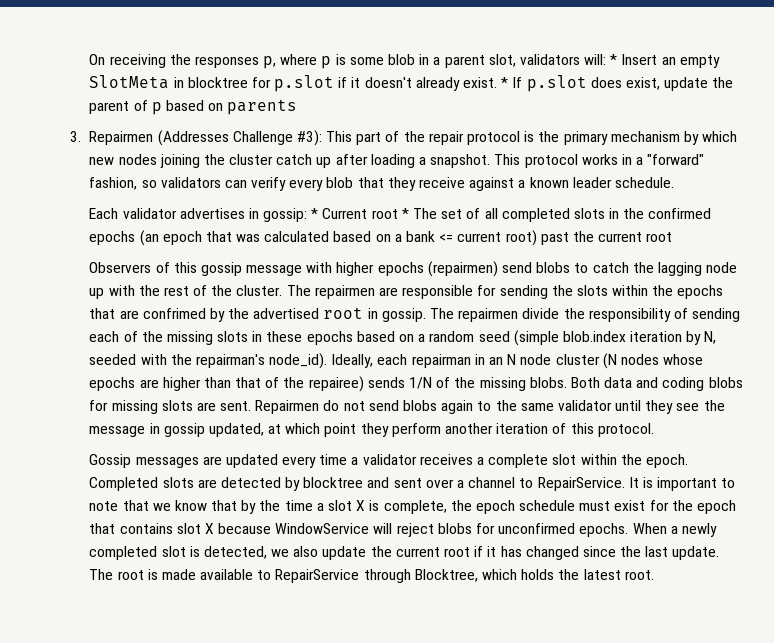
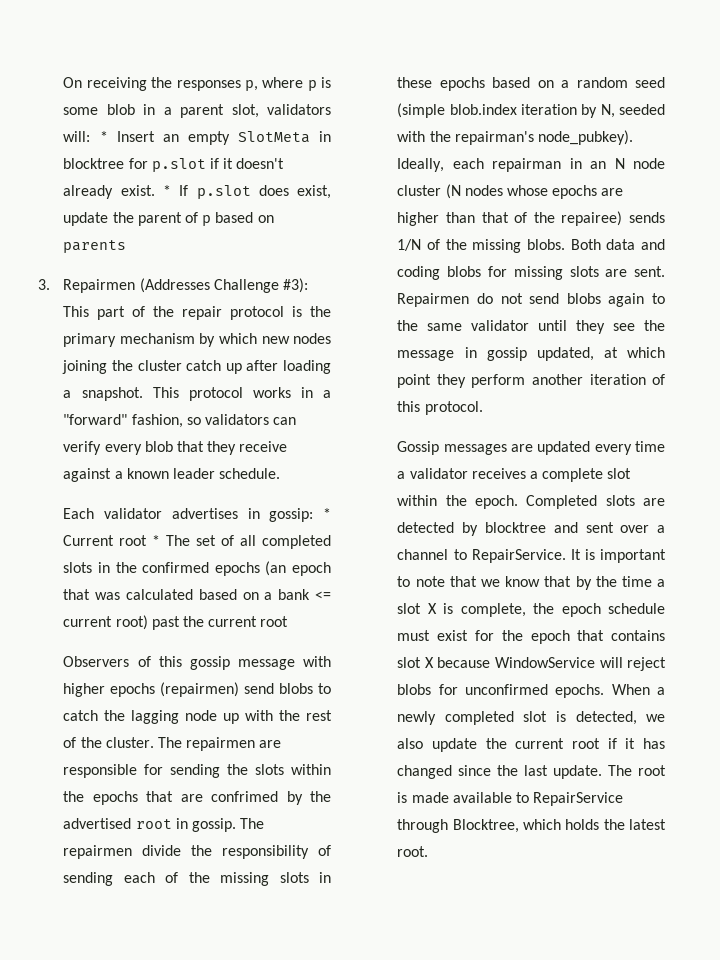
- The repairmen divide the responsibility of sending each of the missing slots in these epochs based on a random seed (simple blob.index iteration by N, seeded with the repairman's node_id).
+ The repairmen divide the responsibility of sending each of the missing slots in these epochs based on a random seed (simple blob.index iteration by N, seeded with the repairman's node_pubkey).

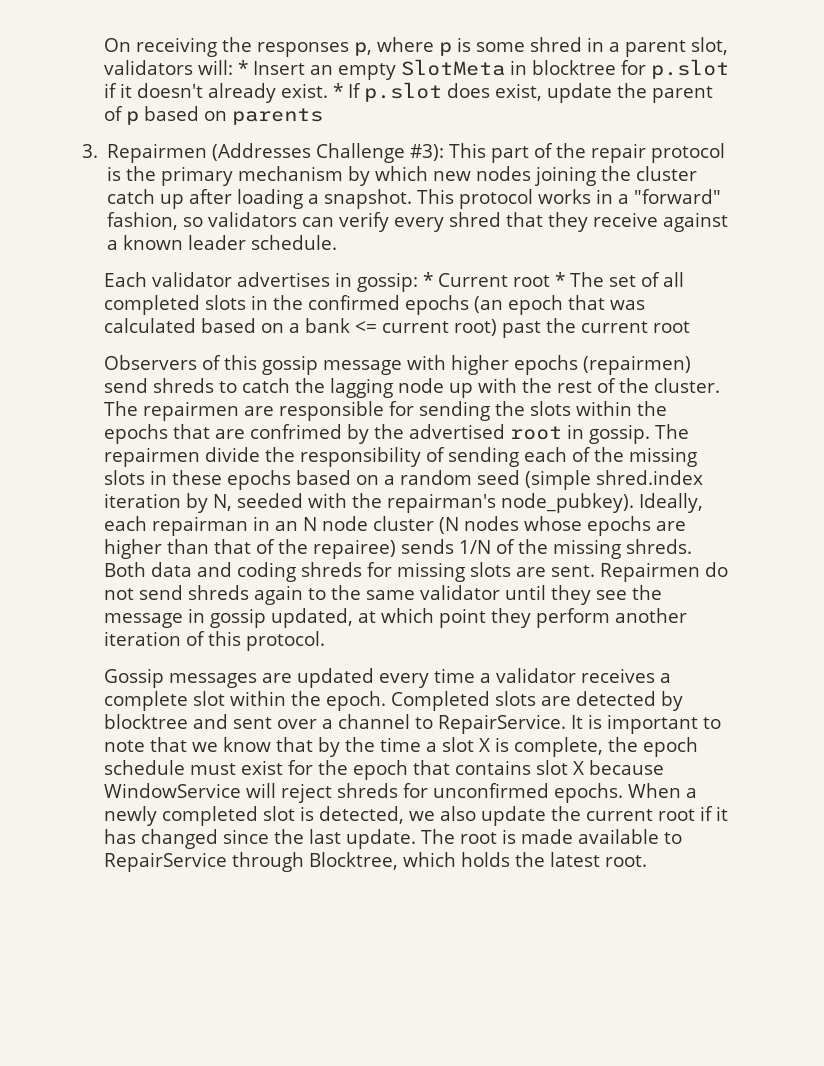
- On receiving the responses p, where p is some blob in a parent slot, validators will: * Insert an empty SlotMeta in blocktree for p.slot if it doesn't already exist.
+ On receiving the responses p, where p is some shred in a parent slot, validators will: * Insert an empty SlotMeta in blocktree for p.slot if it doesn't already exist.
- This protocol works in a "forward" fashion, so validators can verify every blob that they receive against a known leader schedule.
+ This protocol works in a "forward" fashion, so validators can verify every shred that they receive against a known leader schedule.
- Observers of this gossip message with higher epochs (repairmen) send blobs to catch the lagging node up with the rest of the cluster.
+ Observers of this gossip message with higher epochs (repairmen) send shreds to catch the lagging node up with the rest of the cluster.
- The repairmen divide the responsibility of sending each of the missing slots in these epochs based on a random seed (simple blob.index iteration by N, seeded with the repairman's node_pubkey).
+ The repairmen divide the responsibility of sending each of the missing slots in these epochs based on a random seed (simple shred.index iteration by N, seeded with the repairman's node_pubkey).
- Ideally, each repairman in an N node cluster (N nodes whose epochs are higher than that of the repairee) sends 1/N of the missing blobs.
+ Ideally, each repairman in an N node cluster (N nodes whose epochs are higher than that of the repairee) sends 1/N of the missing shreds.
- Both data and coding blobs for missing slots are sent.
+ Both data and coding shreds for missing slots are sent.
- Repairmen do not send blobs again to the same validator until they see the message in gossip updated, at which point they perform another iteration of this protocol.
+ Repairmen do not send shreds again to the same validator until they see the message in gossip updated, at which point they perform another iteration of this protocol.
- It is important to note that we know that by the time a slot X is complete, the epoch schedule must exist for the epoch that contains slot X because WindowService will reject blobs for unconfirmed epochs.
+ It is important to note that we know that by the time a slot X is complete, the epoch schedule must exist for the epoch that contains slot X because WindowService will reject shreds for unconfirmed epochs.

